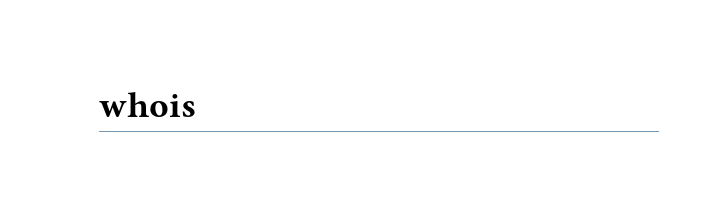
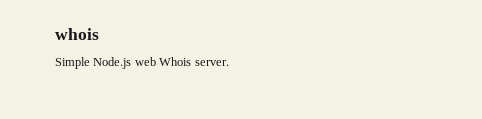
+ Simple Node.js web Whois server.

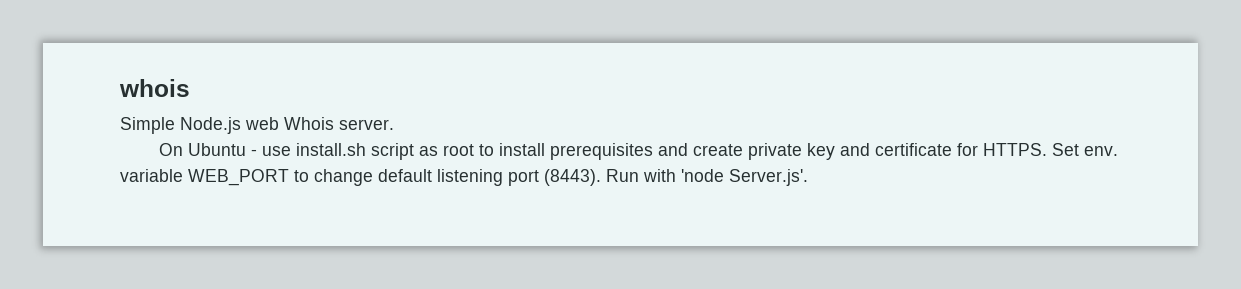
+ On Ubuntu - use install.sh script as root to install prerequisites and create private key and certificate for HTTPS. Set env. variable WEB_PORT to change default listening port (8443). Run with 'node Server.js'.

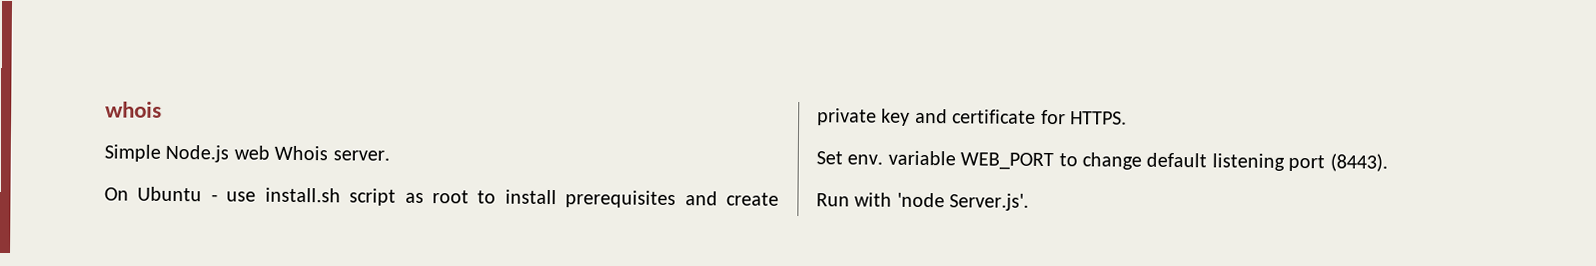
- On Ubuntu - use install.sh script as root to install prerequisites and create private key and certificate for HTTPS. Set env. variable WEB_PORT to change default listening port (8443). Run with 'node Server.js'.
+ On Ubuntu - use install.sh script as root to install prerequisites and create private key and certificate for HTTPS.
+ Set env. variable WEB_PORT to change default listening port (8443).
+ Run with 'node Server.js'.

